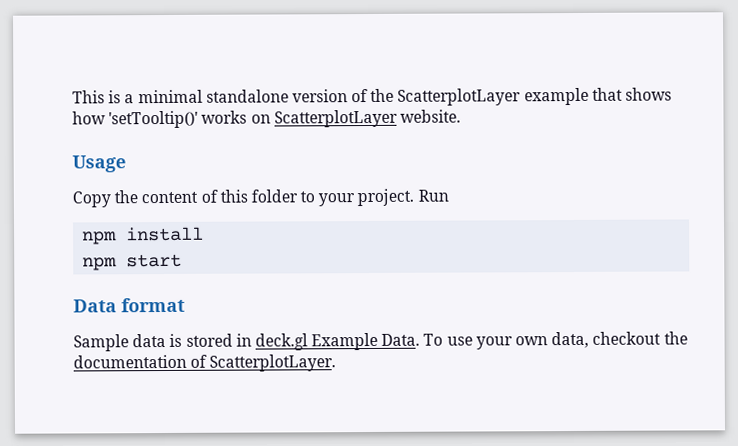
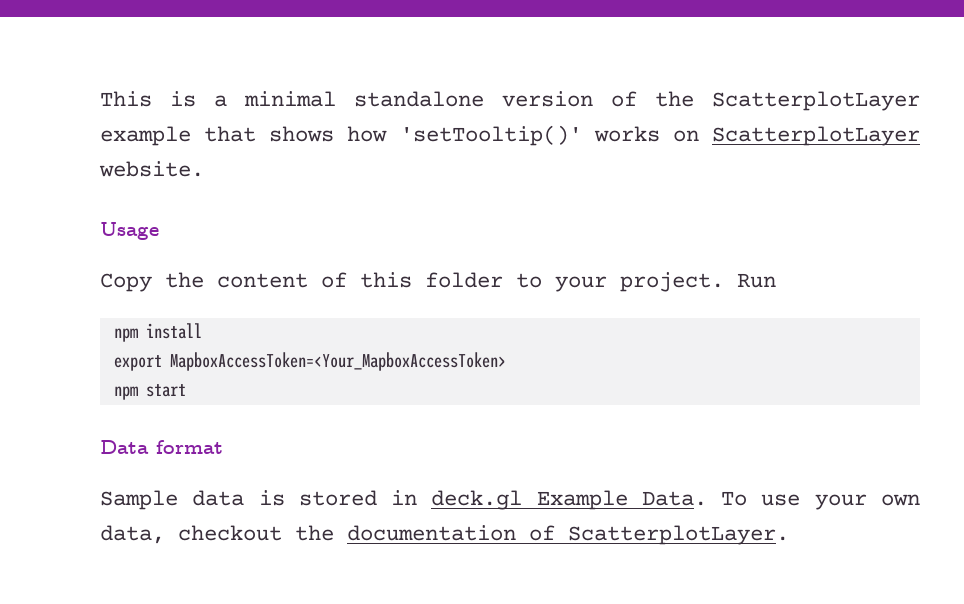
+ export MapboxAccessToken=<Your_MapboxAccessToken>

